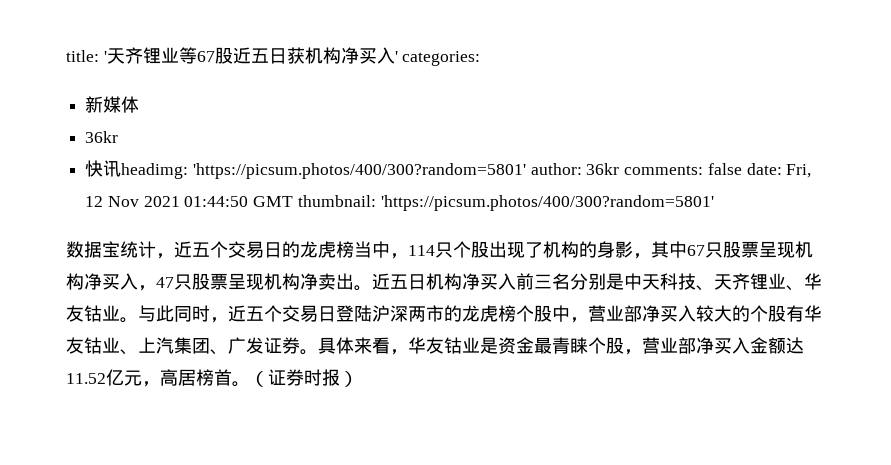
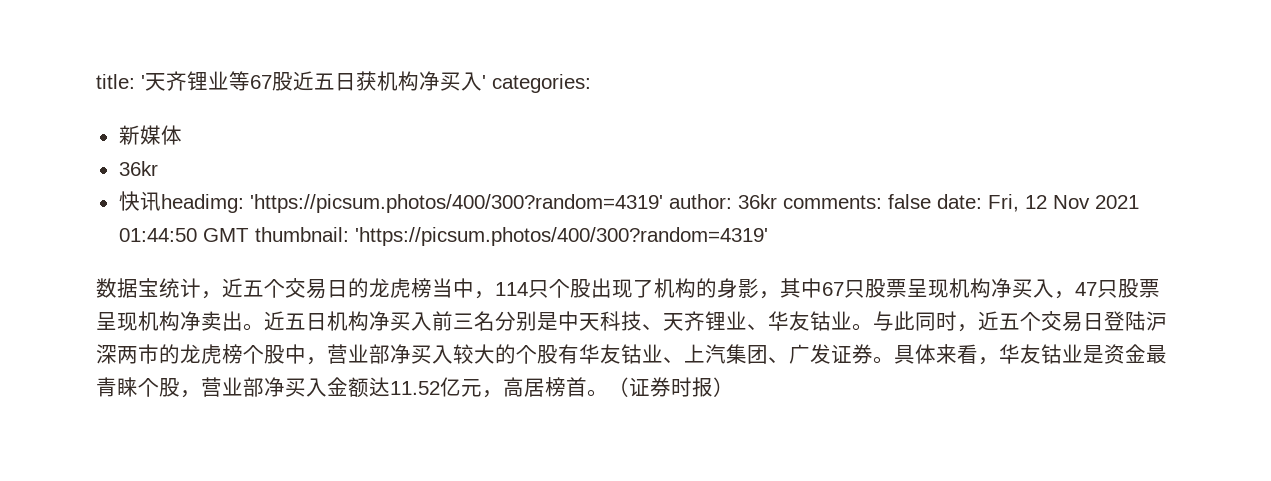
- 快讯headimg: 'https://picsum.photos/400/300?random=5801' author: 36kr comments: false date: Fri, 12 Nov 2021 01:44:50 GMT thumbnail: 'https://picsum.photos/400/300?random=5801'
+ 快讯headimg: 'https://picsum.photos/400/300?random=4319' author: 36kr comments: false date: Fri, 12 Nov 2021 01:44:50 GMT thumbnail: 'https://picsum.photos/400/300?random=4319'

